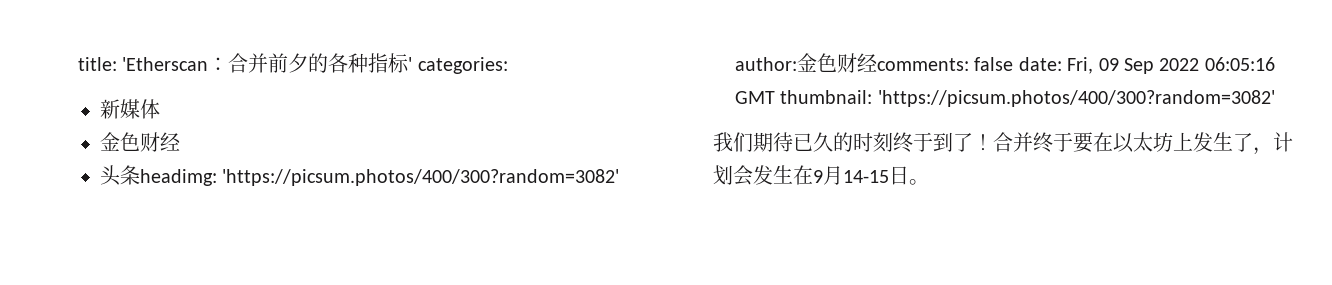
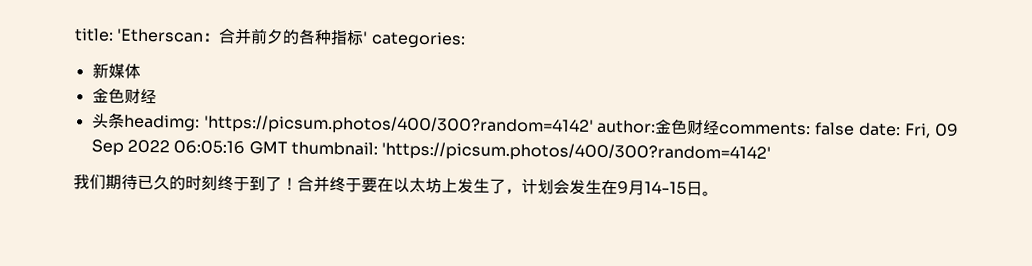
- 头条headimg: 'https://picsum.photos/400/300?random=3082' author:金色财经comments: false date: Fri, 09 Sep 2022 06:05:16 GMT thumbnail: 'https://picsum.photos/400/300?random=3082'
+ 头条headimg: 'https://picsum.photos/400/300?random=4142' author:金色财经comments: false date: Fri, 09 Sep 2022 06:05:16 GMT thumbnail: 'https://picsum.photos/400/300?random=4142'

